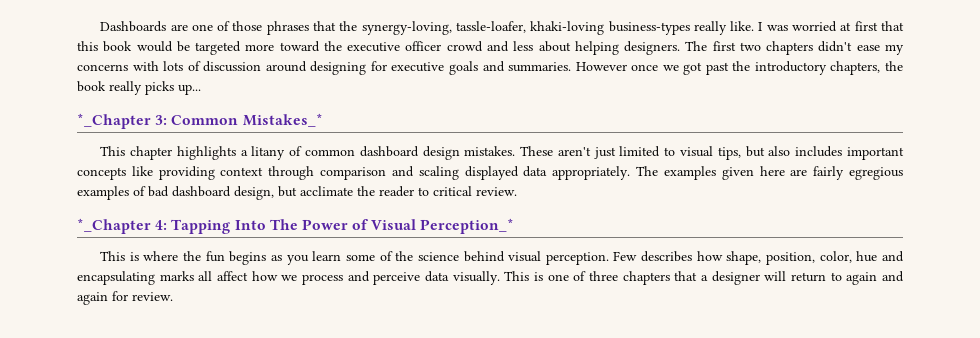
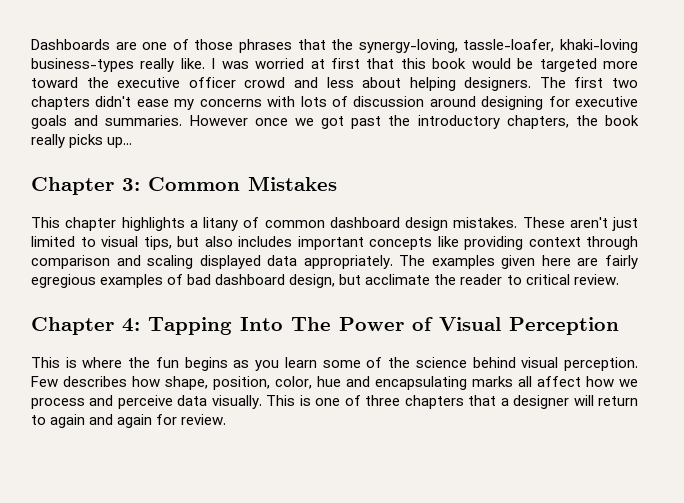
- *_Chapter 3: Common Mistakes_*
+ Chapter 3: Common Mistakes
- *_Chapter 4: Tapping Into The Power of Visual Perception_*
+ Chapter 4: Tapping Into The Power of Visual Perception

